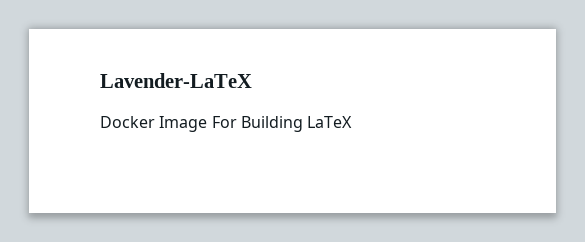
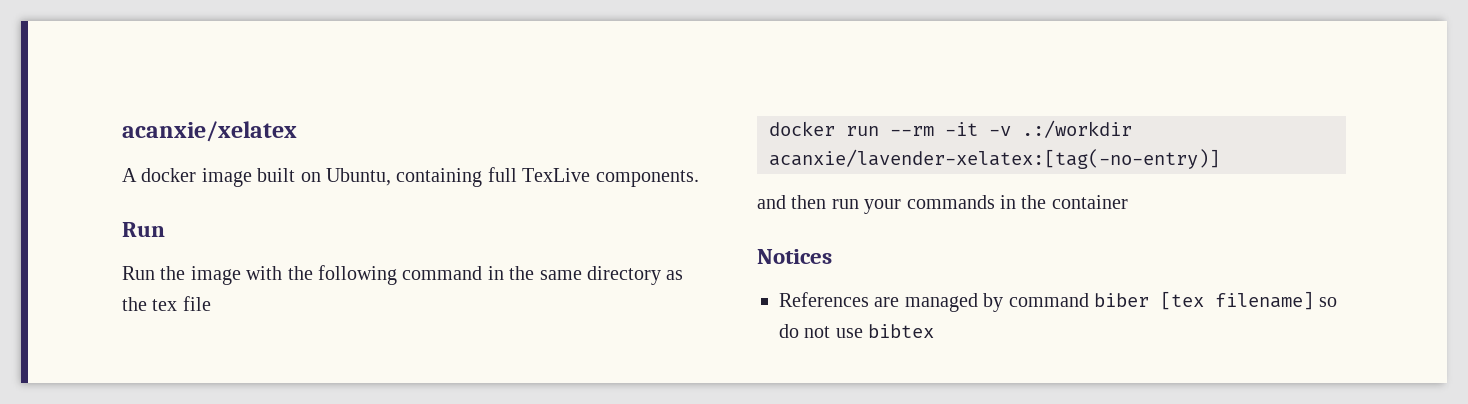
- Lavender-LaTeX
- Docker Image For Building LaTeX
+ acanxie/xelatex
+ A docker image built on Ubuntu, containing full TexLive components.
+ Run
+ Run the image with the following command in the same directory as the tex file
+ docker run --rm -it -v .:/workdir acanxie/lavender-xelatex:[tag(-no-entry)]
+ and then run your commands in the container
+ Notices
+ References are managed by command biber [tex filename] so do not use bibtex

